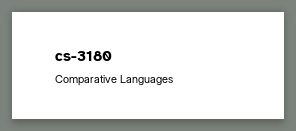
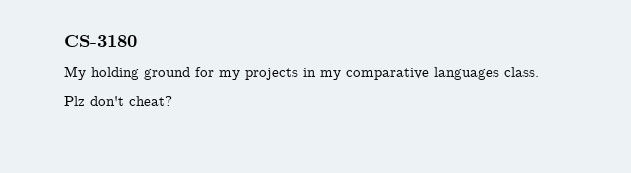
- cs-3180
- Comparative Languages
+ CS-3180
+ My holding ground for my projects in my comparative languages class.
+ Plz don't cheat?

